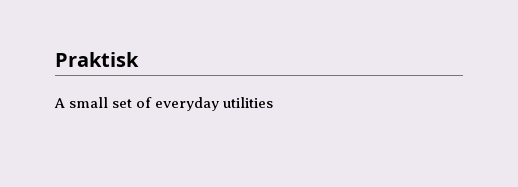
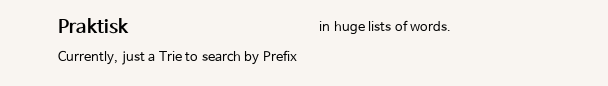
- A small set of everyday utilities
+ Currently, just a Trie to search by Prefix in huge lists of words.

